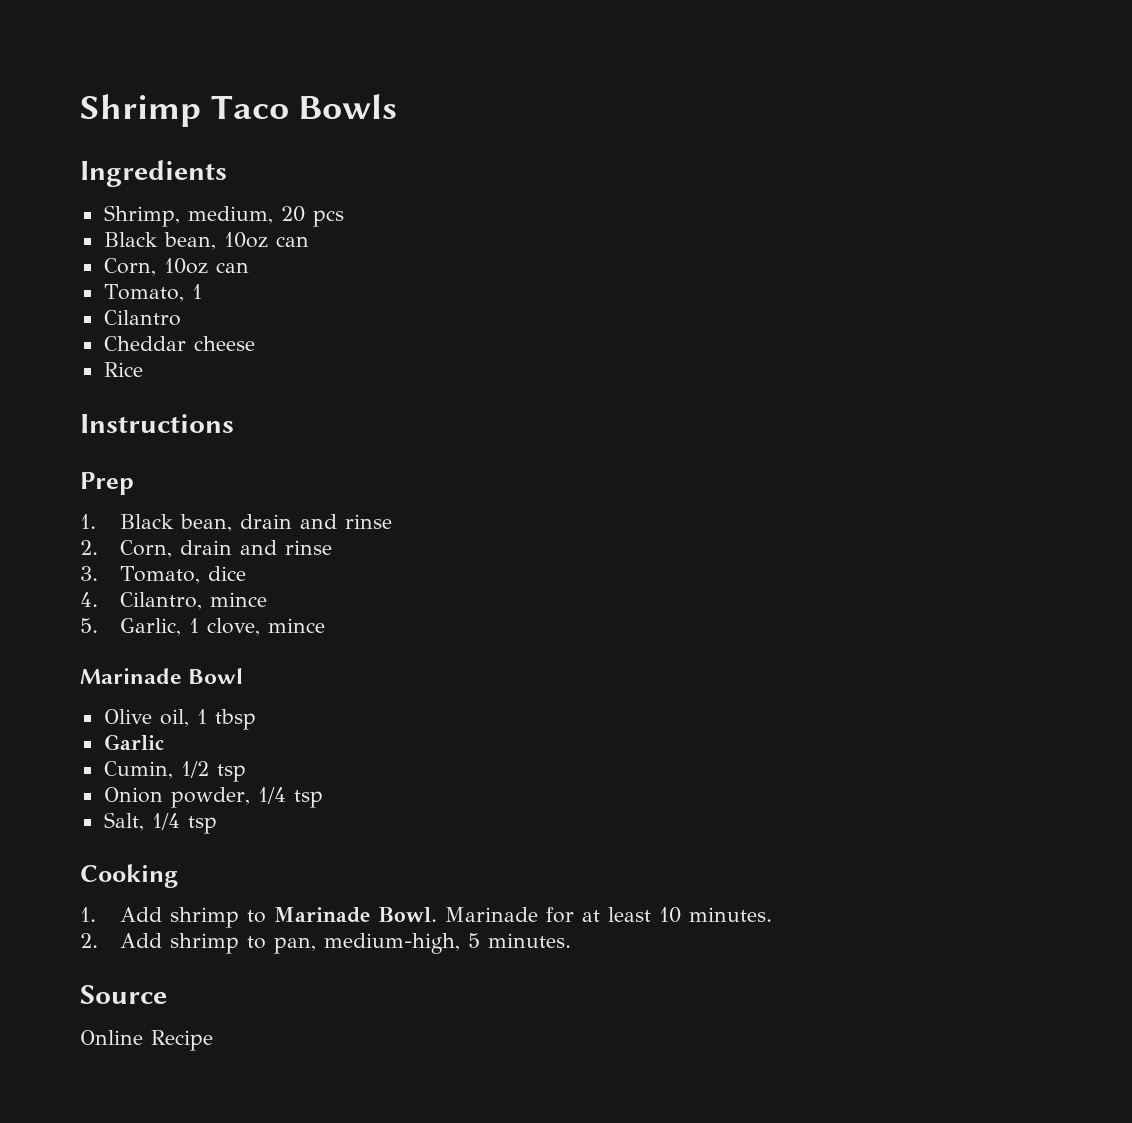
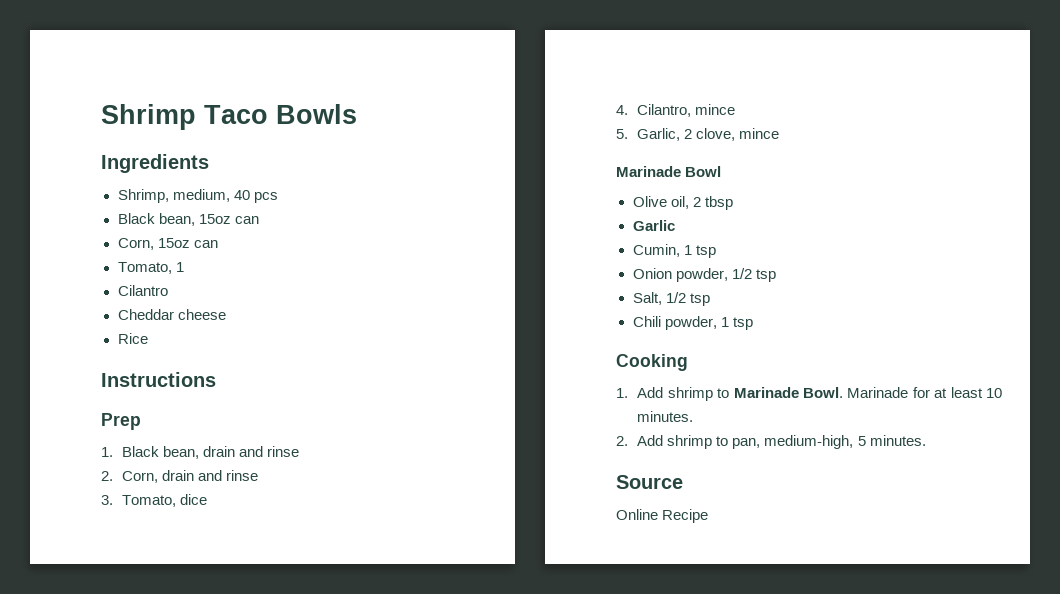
- Shrimp, medium, 20 pcs
+ Shrimp, medium, 40 pcs
- Black bean, 10oz can
+ Black bean, 15oz can
- Corn, 10oz can
+ Corn, 15oz can
- 5. Garlic, 1 clove, mince
+ 5. Garlic, 2 clove, mince
- Olive oil, 1 tbsp
+ Olive oil, 2 tbsp
- Cumin, 1/2 tsp
+ Cumin, 1 tsp
- Onion powder, 1/4 tsp
+ Onion powder, 1/2 tsp
- Salt, 1/4 tsp
+ Salt, 1/2 tsp
+ Chili powder, 1 tsp

